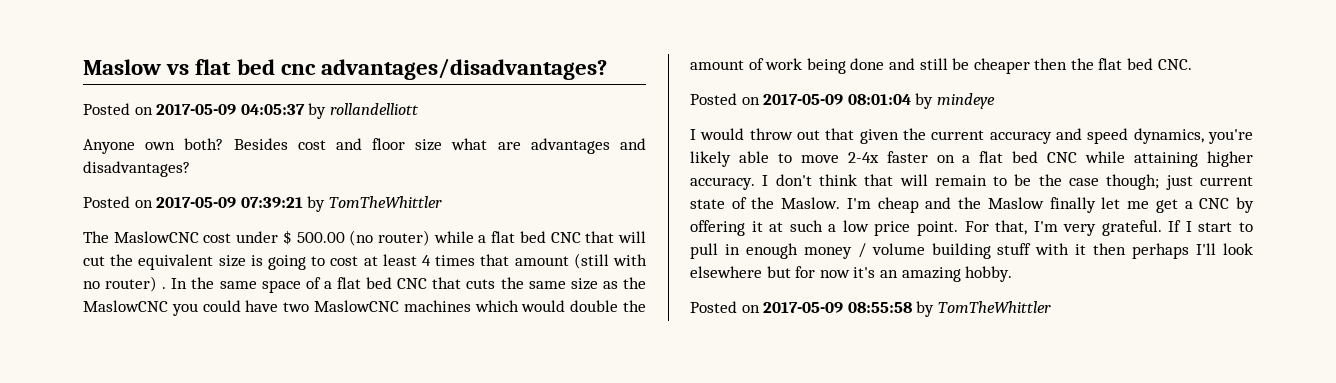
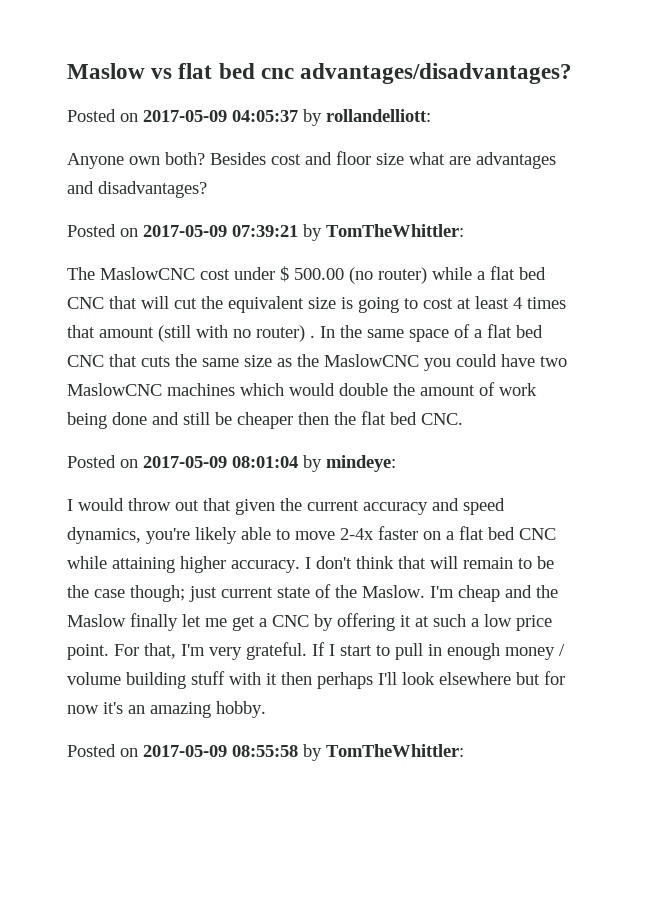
- Posted on 2017-05-09 04:05:37 by rollandelliott
+ Posted on 2017-05-09 04:05:37 by rollandelliott:
- Posted on 2017-05-09 07:39:21 by TomTheWhittler
+ Posted on 2017-05-09 07:39:21 by TomTheWhittler:
- Posted on 2017-05-09 08:01:04 by mindeye
+ Posted on 2017-05-09 08:01:04 by mindeye:
- Posted on 2017-05-09 08:55:58 by TomTheWhittler
+ Posted on 2017-05-09 08:55:58 by TomTheWhittler:

